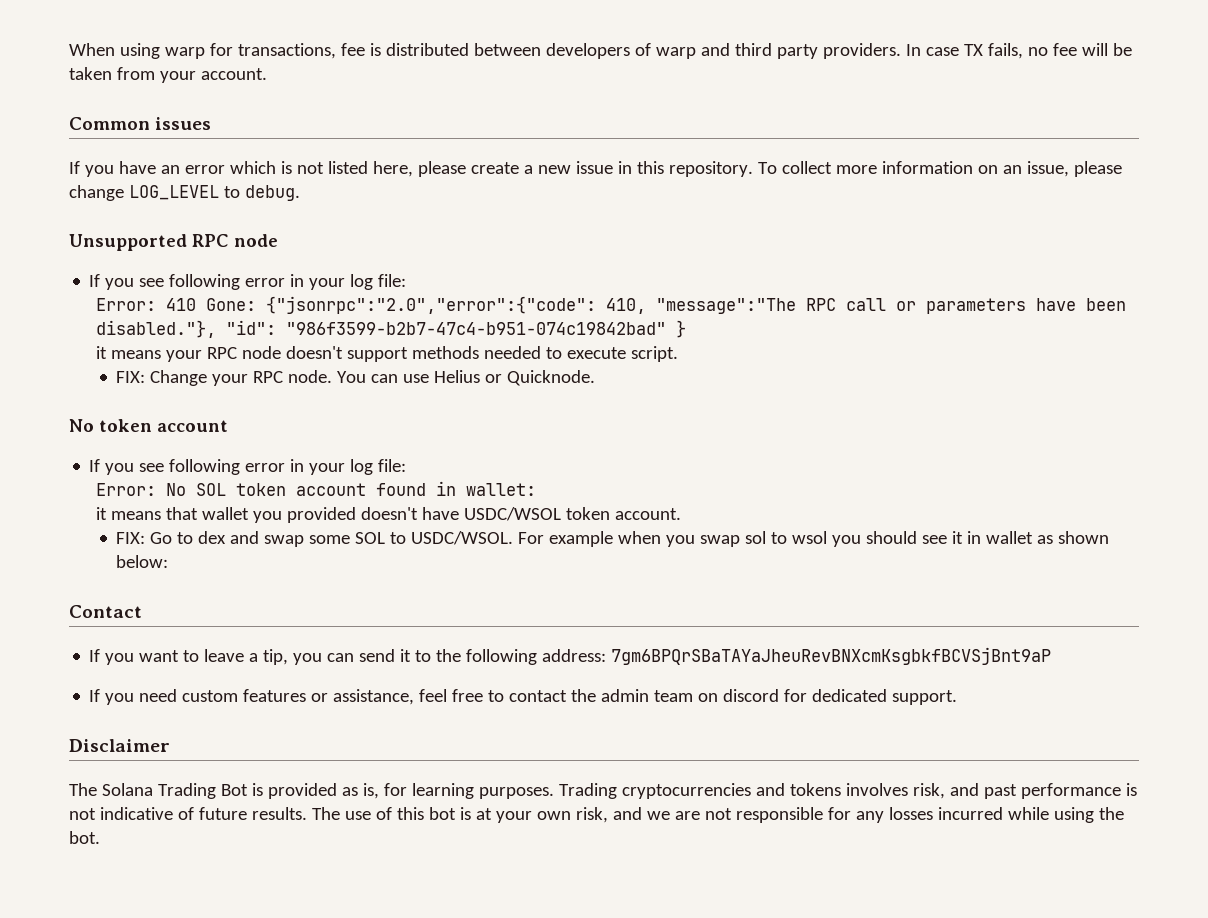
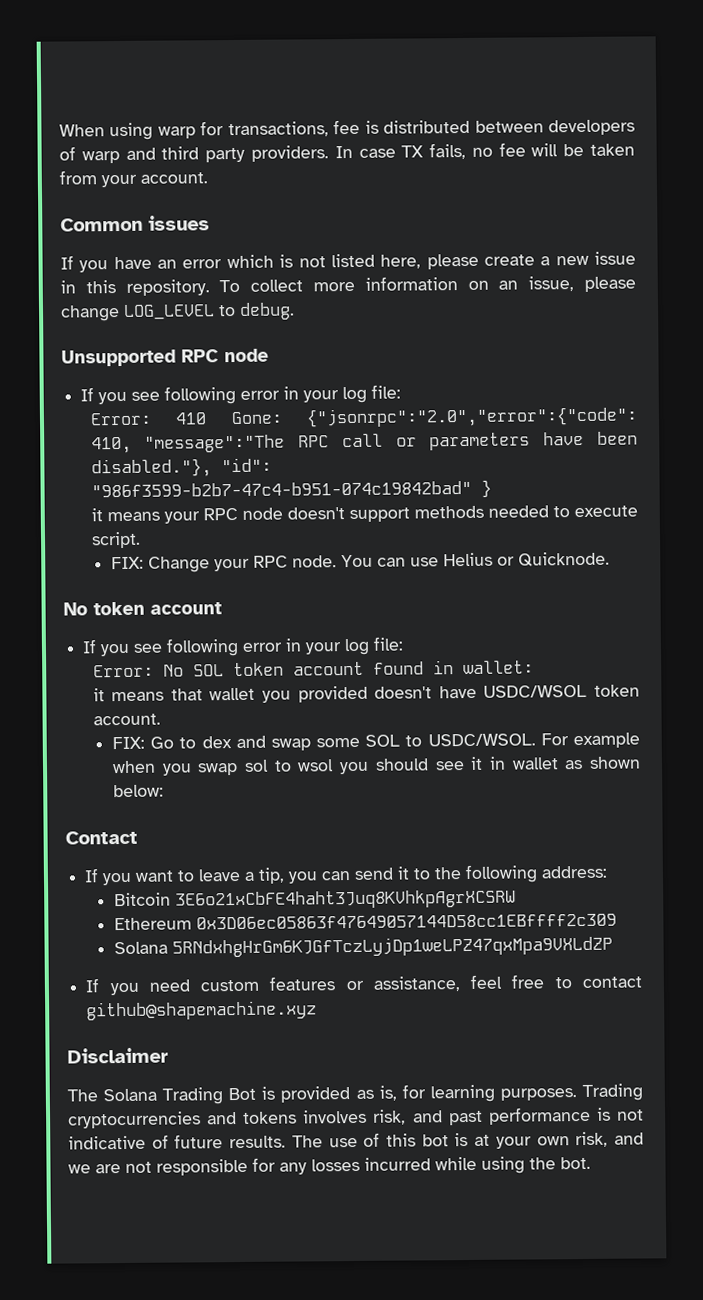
- If you want to leave a tip, you can send it to the following address: 7gm6BPQrSBaTAYaJheuRevBNXcmKsgbkfBCVSjBnt9aP
+ If you want to leave a tip, you can send it to the following address:
+ Bitcoin 3E6o21xCbFE4haht3Juq8KVhkpAgrXCSRW
+ Ethereum 0x3D06ec05863f47649057144D58cc1EBffff2c309
+ Solana 5RNdxhgHrGm6KJGfTczLyjDp1weLPZ47qxMpa9VXLdZP
- If you need custom features or assistance, feel free to contact the admin team on discord for dedicated support.
+ If you need custom features or assistance, feel free to contact github@shapemachine.xyz

